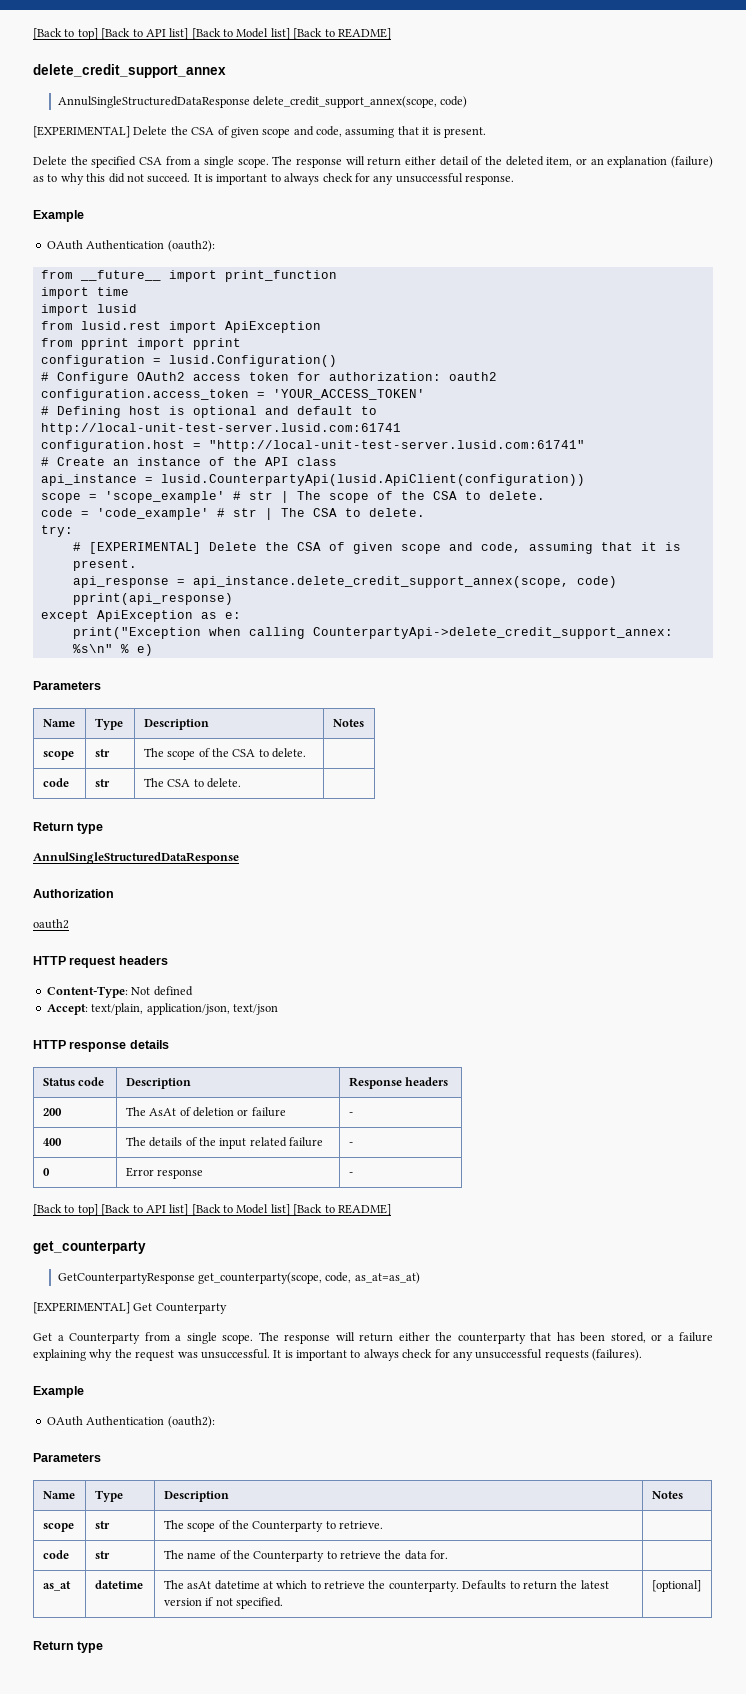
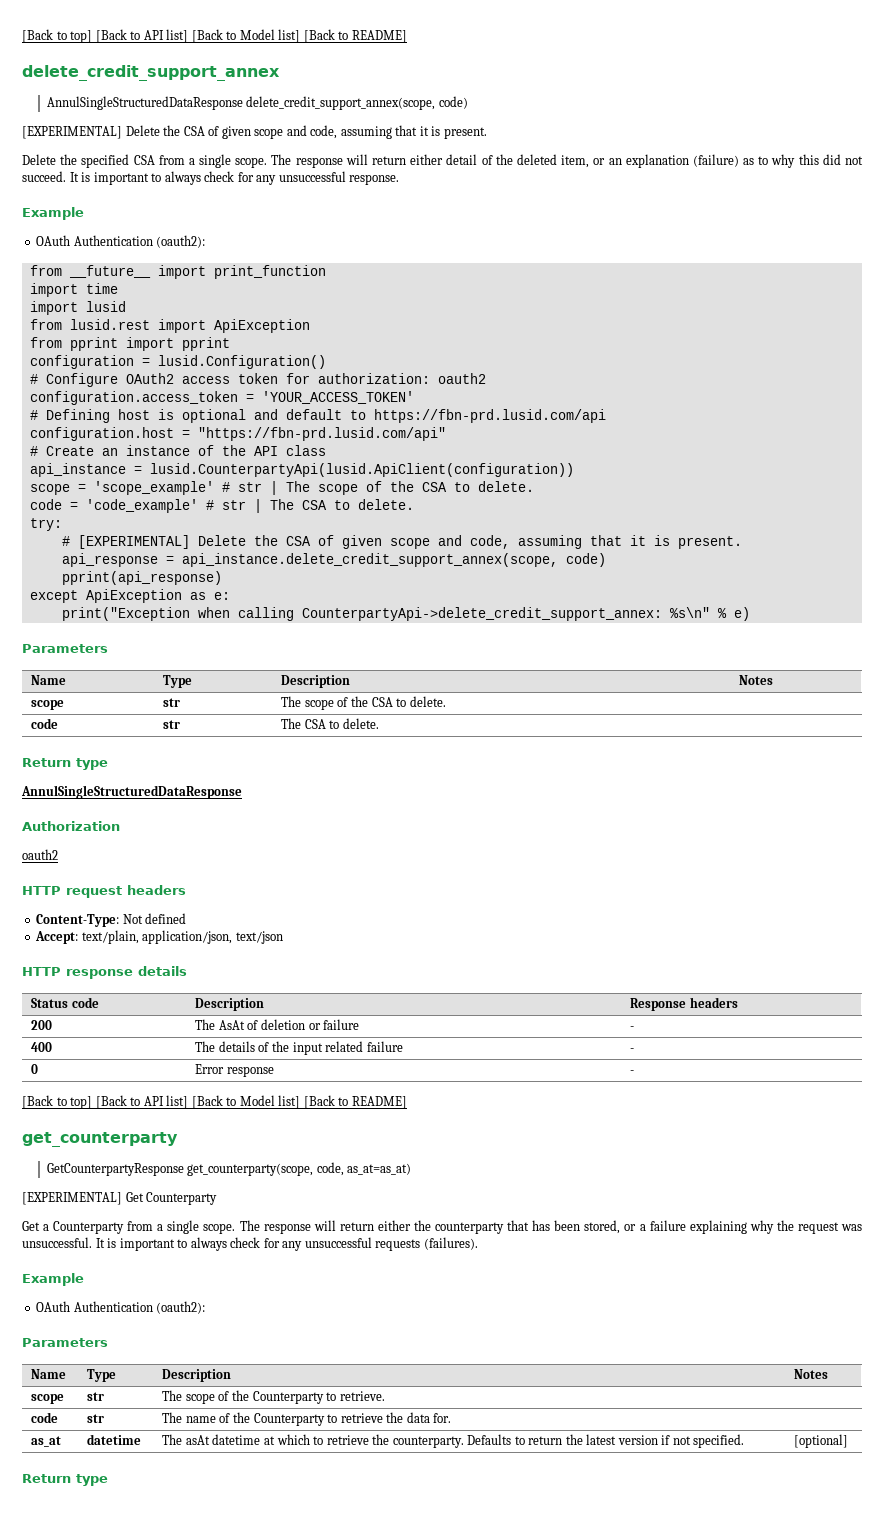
- # Defining host is optional and default to http://local-unit-test-server.lusid.com:61741
+ # Defining host is optional and default to https://fbn-prd.lusid.com/api
- configuration.host = "http://local-unit-test-server.lusid.com:61741"
+ configuration.host = "https://fbn-prd.lusid.com/api"

